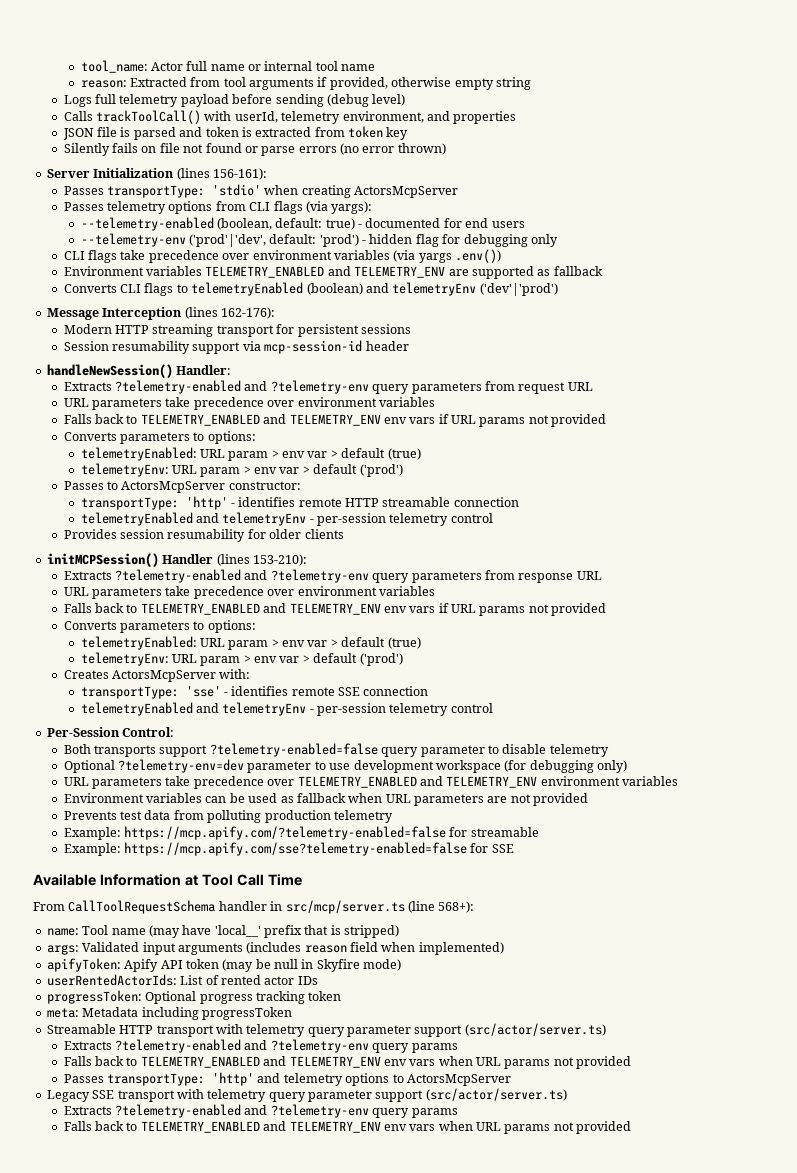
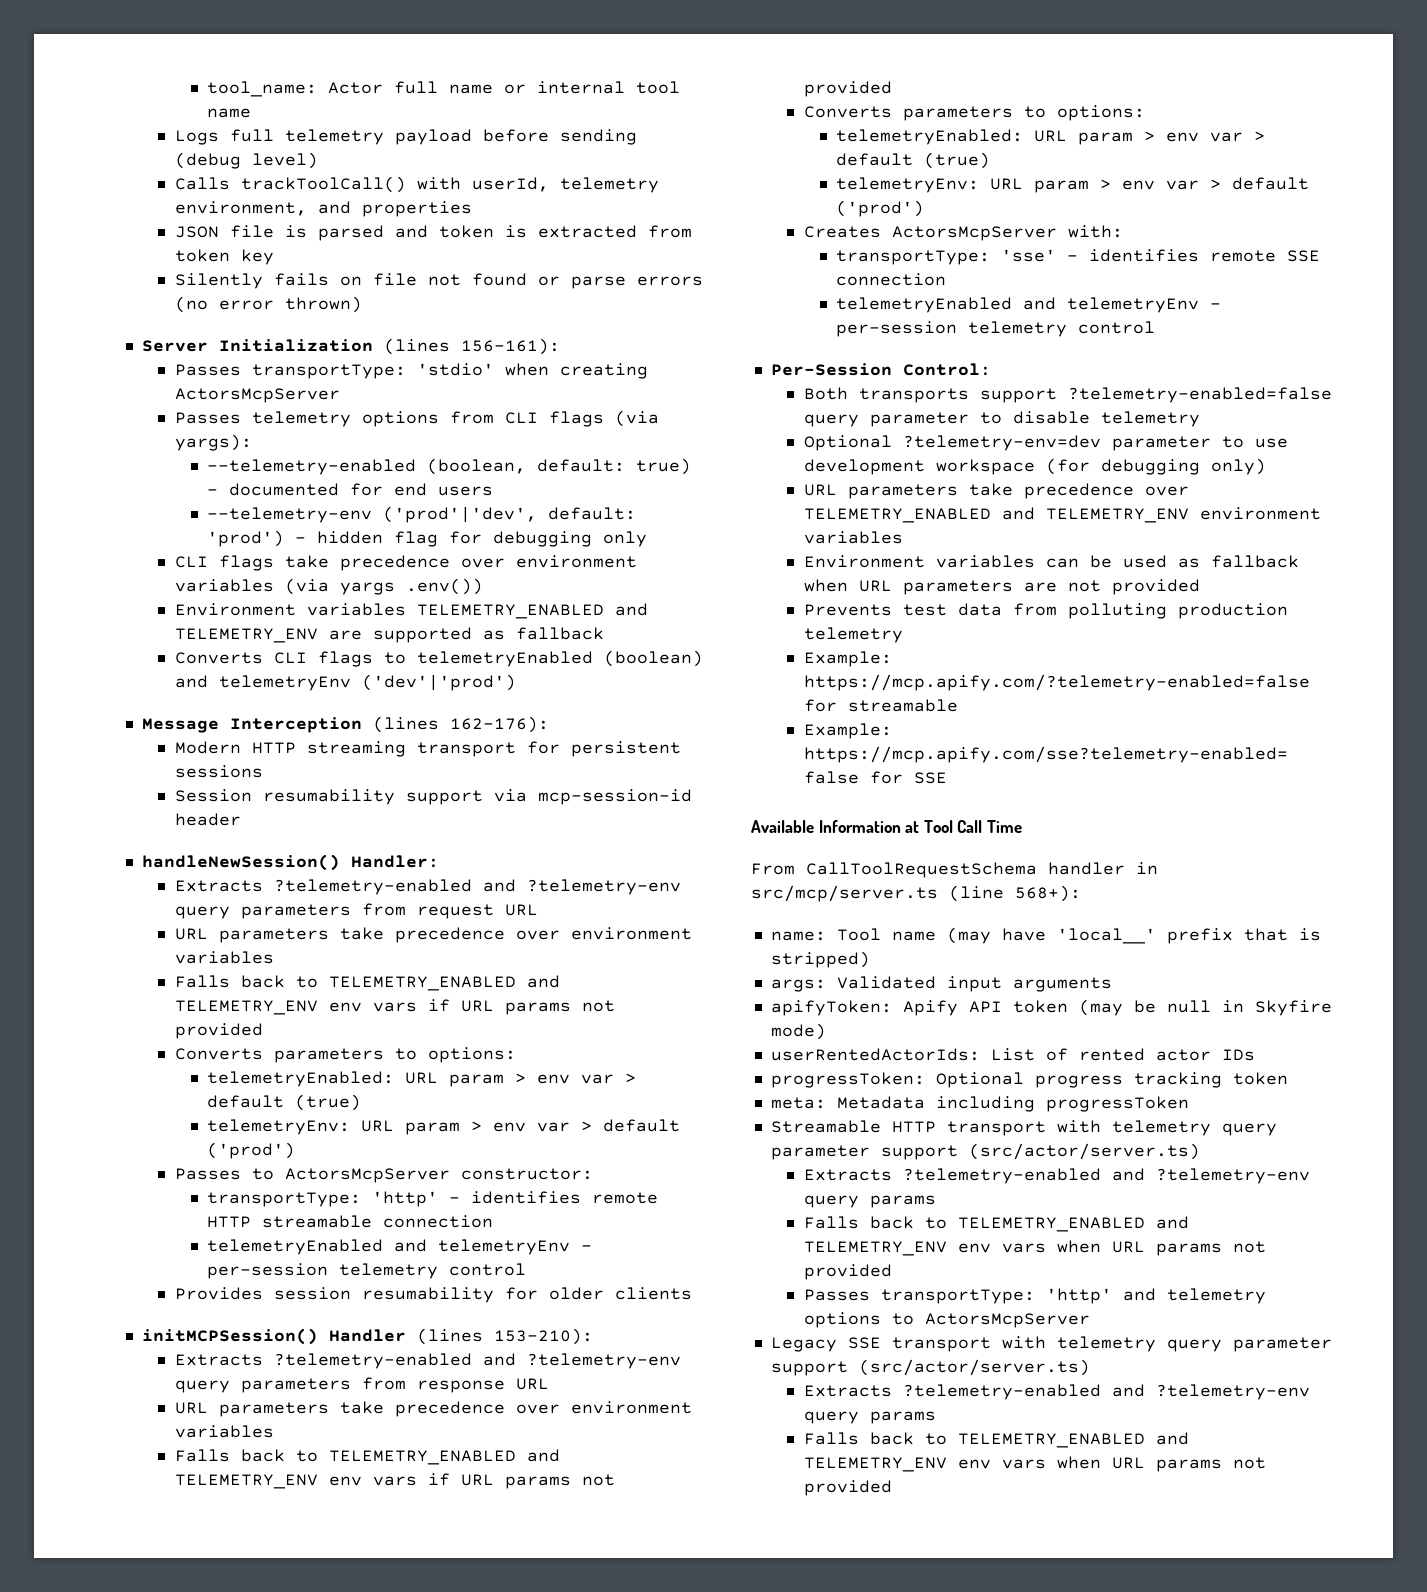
- reason: Extracted from tool arguments if provided, otherwise empty string
- args: Validated input arguments (includes reason field when implemented)
+ args: Validated input arguments

